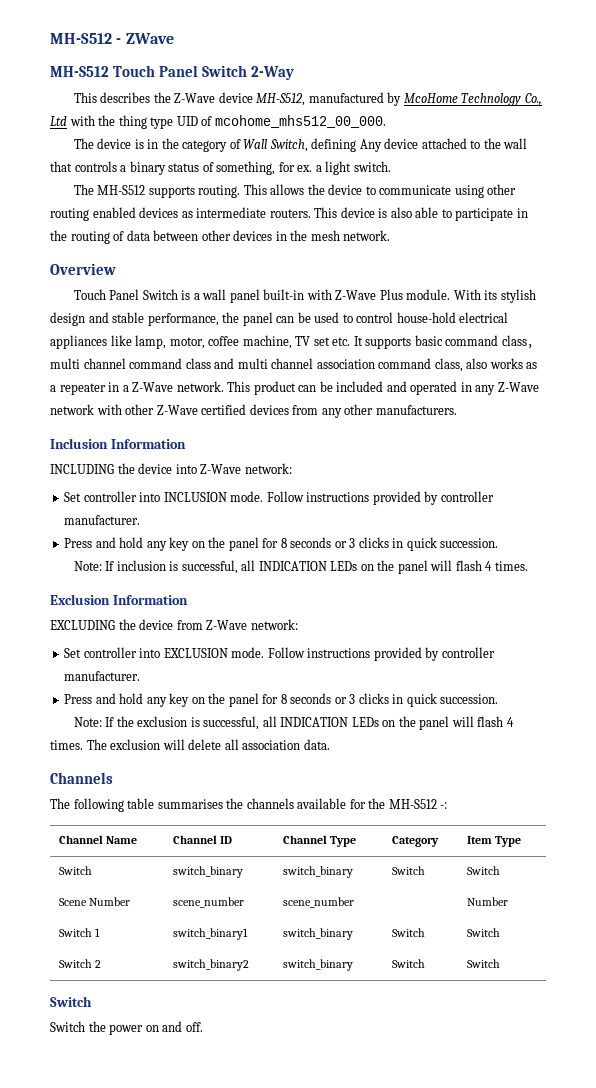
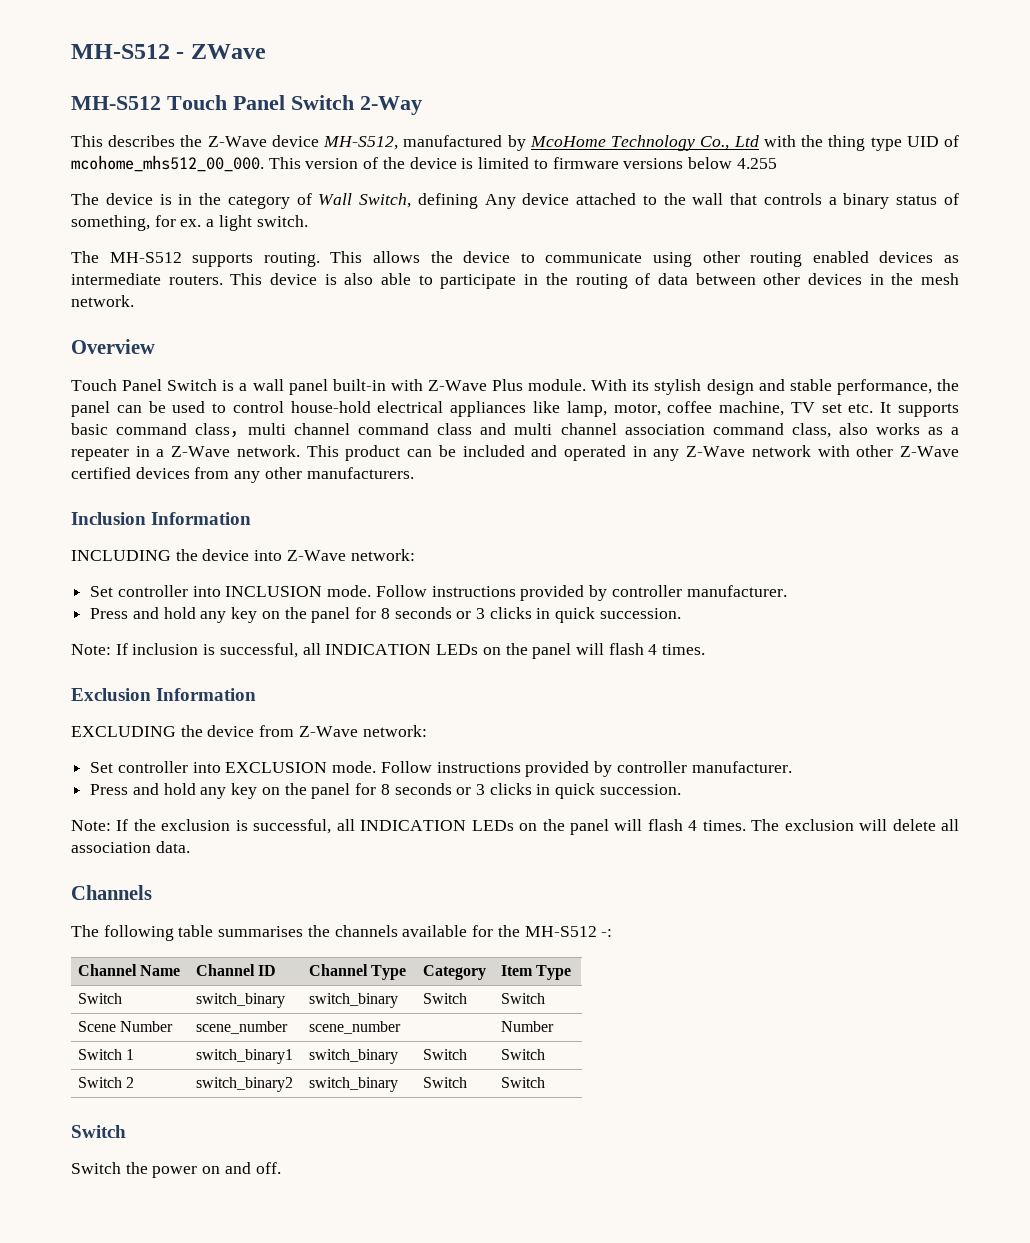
+ This version of the device is limited to firmware versions below 4.255

